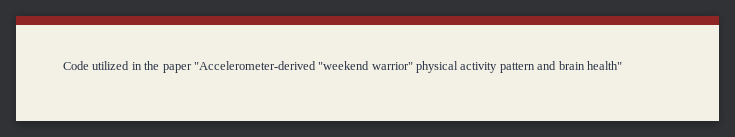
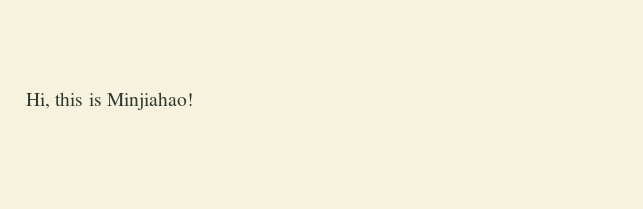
- Code utilized in the paper "Accelerometer-derived "weekend warrior" physical activity pattern and brain health"
+ Hi, this is Minjiahao!

